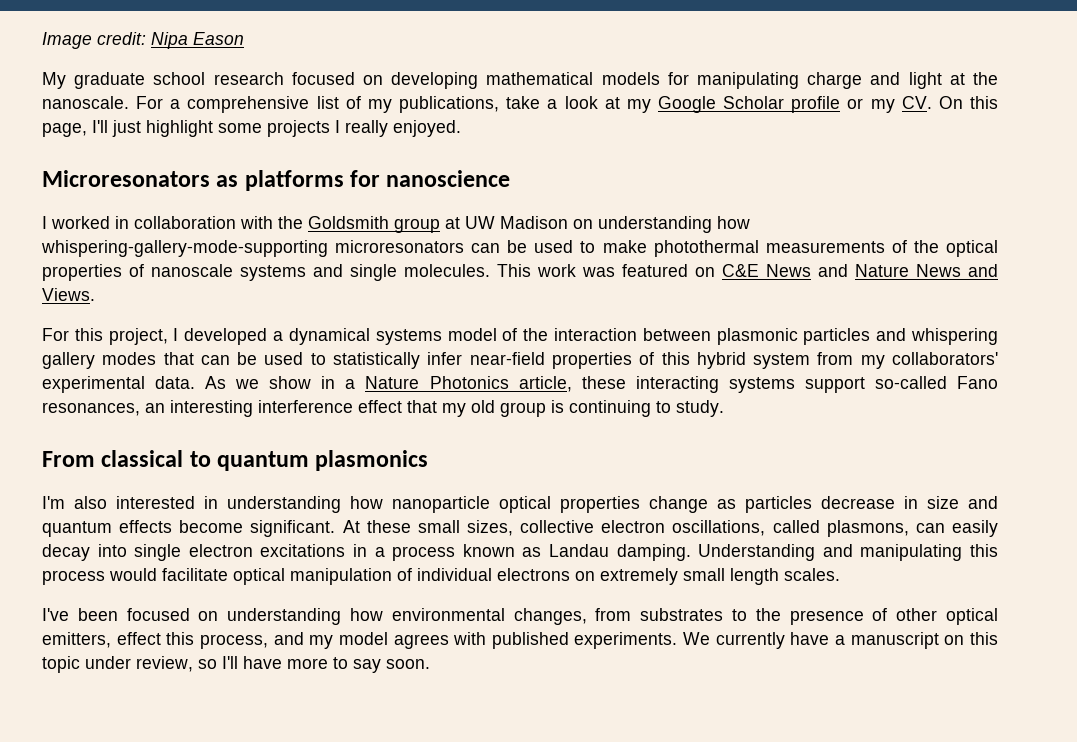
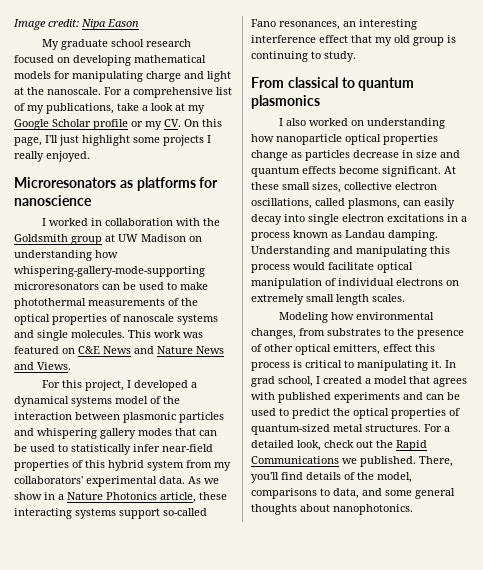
- I'm also interested in understanding how nanoparticle optical properties change as particles decrease in size and quantum effects become significant.
+ I also worked on understanding how nanoparticle optical properties change as particles decrease in size and quantum effects become significant.
- I've been focused on understanding how environmental changes, from substrates to the presence of other optical emitters, effect this process, and my model agrees with published experiments. We currently have a manuscript on this topic under review, so I'll have more to say soon.
+ Modeling how environmental changes, from substrates to the presence of other optical emitters, effect this process is critical to manipulating it. In grad school, I created a model that agrees with published experiments and can be used to predict the optical properties of quantum-sized metal structures. For a detailed look, check out the Rapid Communications we published. There, you'll find details of the model, comparisons to data, and some general thoughts about nanophotonics.

